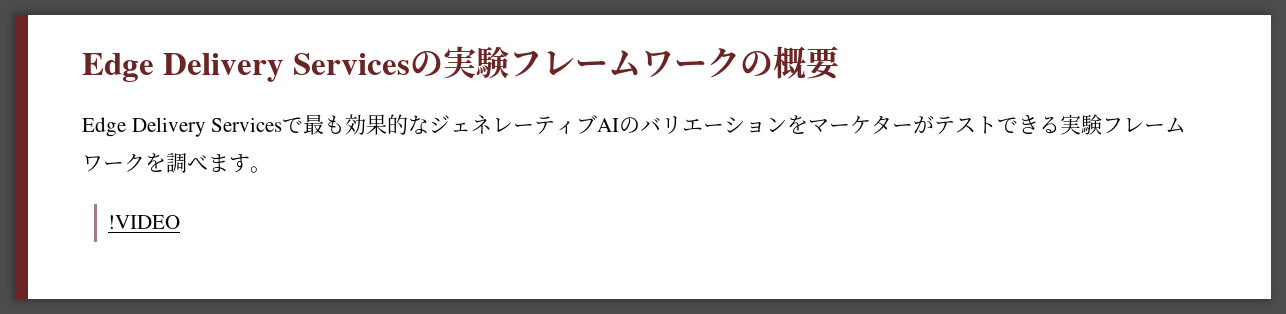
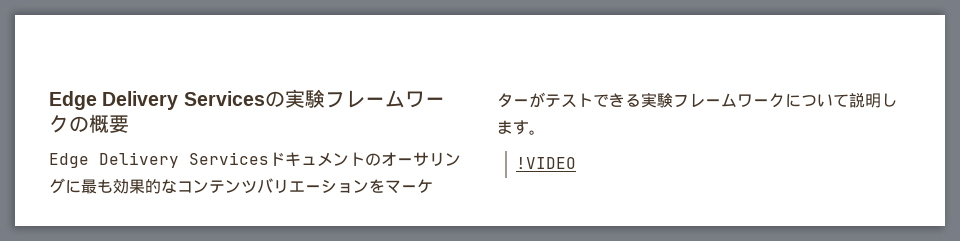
- Edge Delivery Servicesで最も効果的なジェネレーティブAIのバリエーションをマーケターがテストできる実験フレームワークを調べます。
+ Edge Delivery Servicesドキュメントのオーサリングに最も効果的なコンテンツバリエーションをマーケターがテストできる実験フレームワークについて説明します。

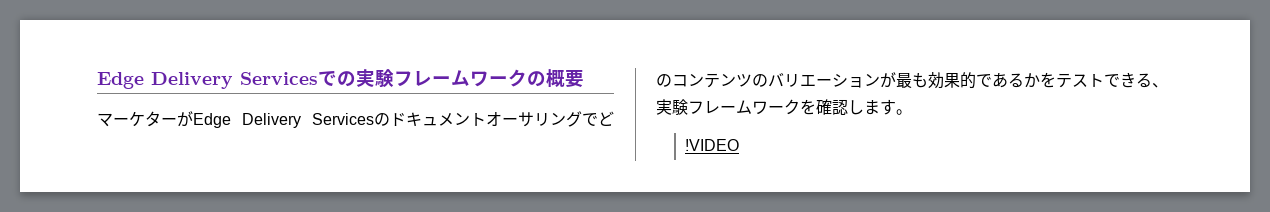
- Edge Delivery Servicesの実験フレームワークの概要
+ Edge Delivery Servicesでの実験フレームワークの概要
- Edge Delivery Servicesドキュメントのオーサリングに最も効果的なコンテンツバリエーションをマーケターがテストできる実験フレームワークについて説明します。
+ マーケターがEdge Delivery Servicesのドキュメントオーサリングでどのコンテンツのバリエーションが最も効果的であるかをテストできる、実験フレームワークを確認します。

